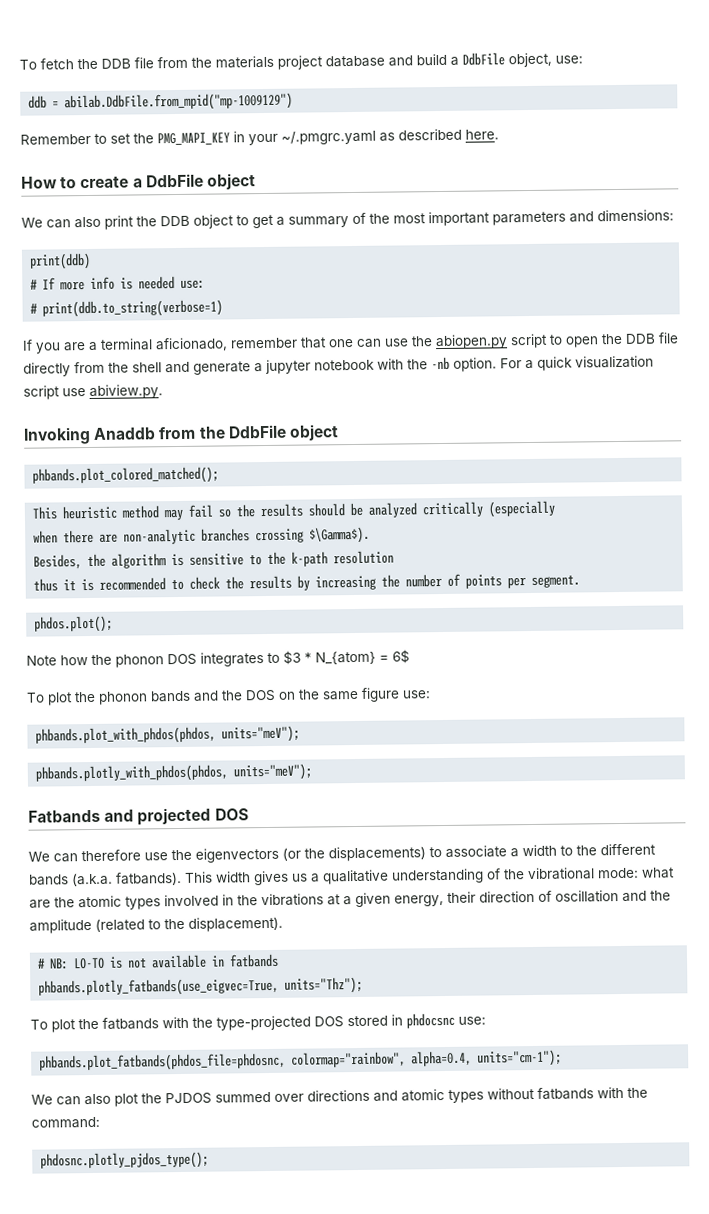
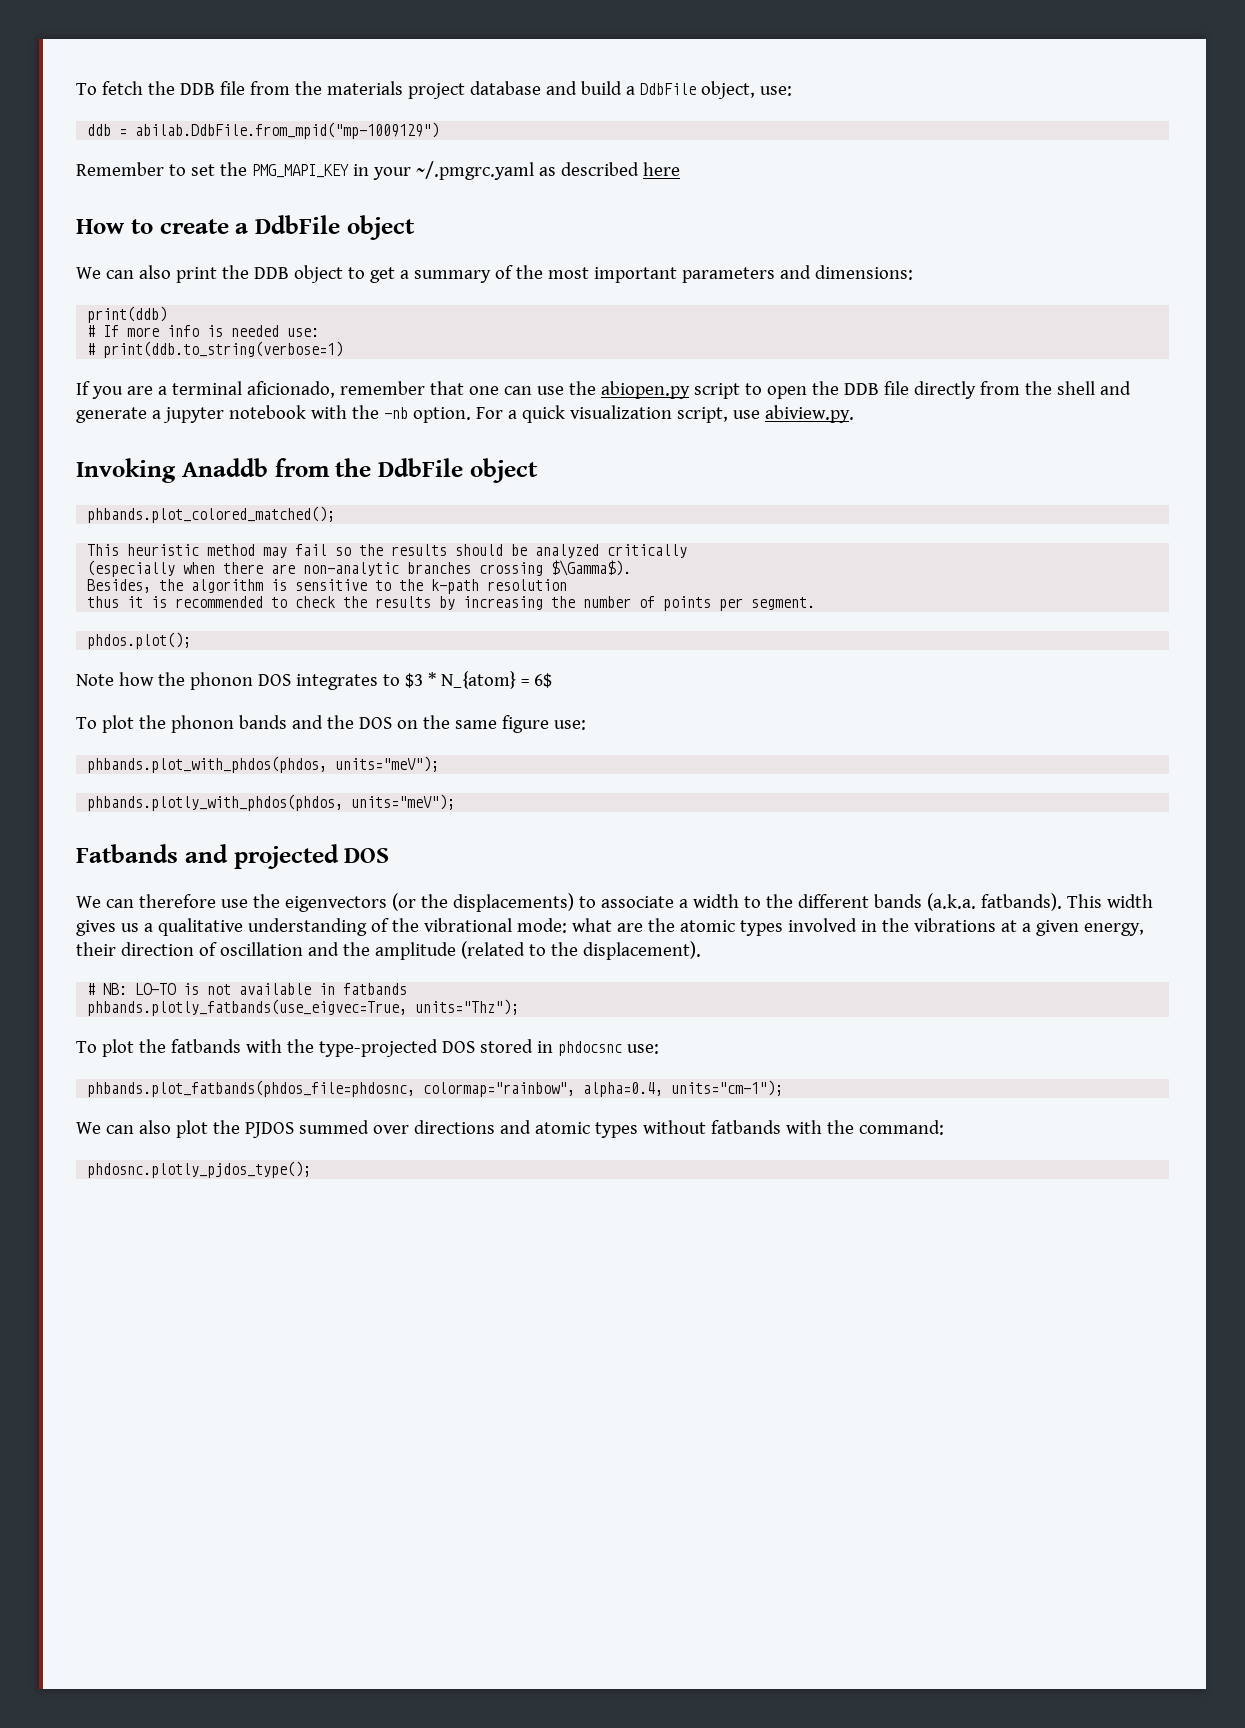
- Remember to set the PMG_MAPI_KEY in your ~/.pmgrc.yaml as described here.
+ Remember to set the PMG_MAPI_KEY in your ~/.pmgrc.yaml as described here
- For a quick visualization script use abiview.py.
+ For a quick visualization script, use abiview.py.
- This heuristic method may fail so the results should be analyzed critically (especially
- when there are non-analytic branches crossing $\Gamma$).
+ This heuristic method may fail so the results should be analyzed critically
+ (especially when there are non-analytic branches crossing $\Gamma$).

